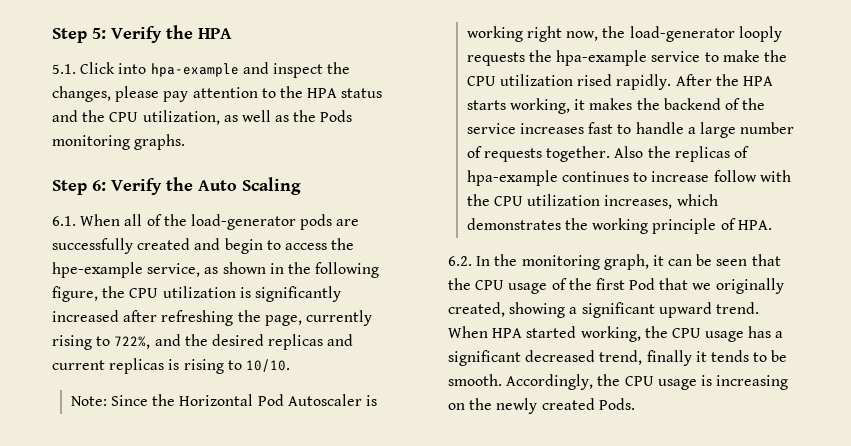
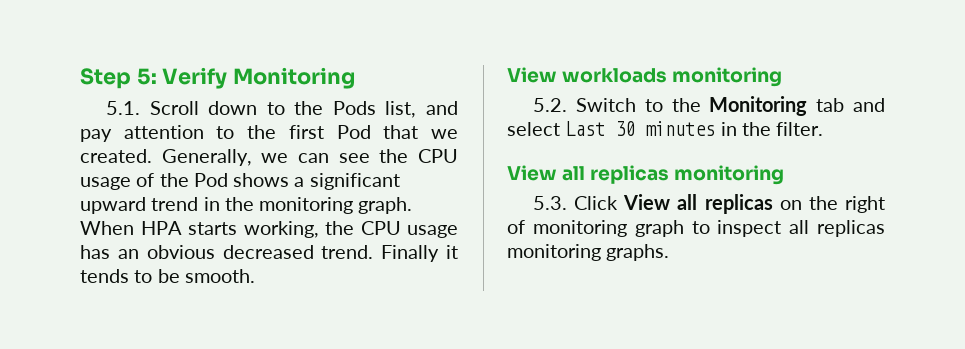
- Step 5: Verify the HPA
+ Step 5: Verify Monitoring
- 5.1. Click into hpa-example and inspect the changes, please pay attention to the HPA status and the CPU utilization, as well as the Pods monitoring graphs.
- Step 6: Verify the Auto Scaling
- 6.1. When all of the load-generator pods are successfully created and begin to access the hpe-example service, as shown in the following figure, the CPU utilization is significantly increased after refreshing the page, currently rising to 722%, and the desired replicas and current replicas is rising to 10/10.
- Note: Since the Horizontal Pod Autoscaler is working right now, the load-generator looply requests the hpa-example service to make the CPU utilization rised rapidly. After the HPA starts working, it makes the backend of the service increases fast to handle a large number of requests together. Also the replicas of hpa-example continues to increase follow with the CPU utilization increases, which demonstrates the working principle of HPA.
- 6.2. In the monitoring graph, it can be seen that the CPU usage of the first Pod that we originally created, showing a significant upward trend.
+ 5.1. Scroll down to the Pods list, and pay attention to the first Pod that we created. Generally, we can see the CPU usage of the Pod shows a significant upward trend in the monitoring graph.
- When HPA started working, the CPU usage has a significant decreased trend, finally it tends to be smooth. Accordingly, the CPU usage is increasing on the newly created Pods.
+ When HPA starts working, the CPU usage has an obvious decreased trend. Finally it tends to be smooth.
+ View workloads monitoring
+ 5.2. Switch to the Monitoring tab and select Last 30 minutes in the filter.
+ View all replicas monitoring
+ 5.3. Click View all replicas on the right of monitoring graph to inspect all replicas monitoring graphs.

